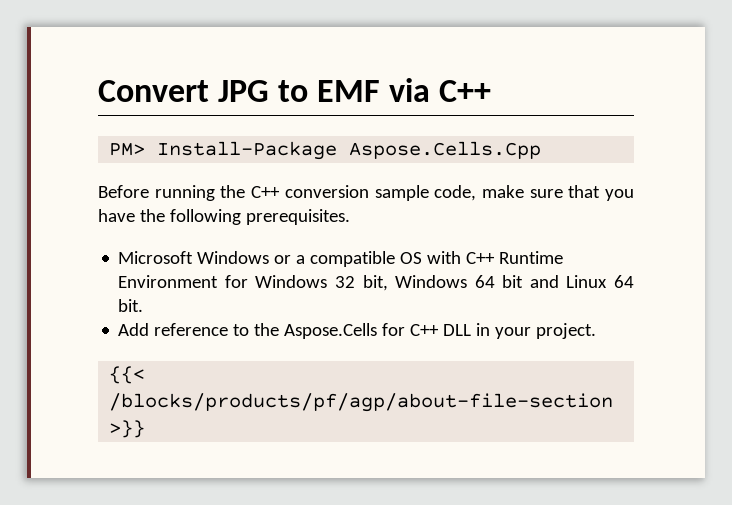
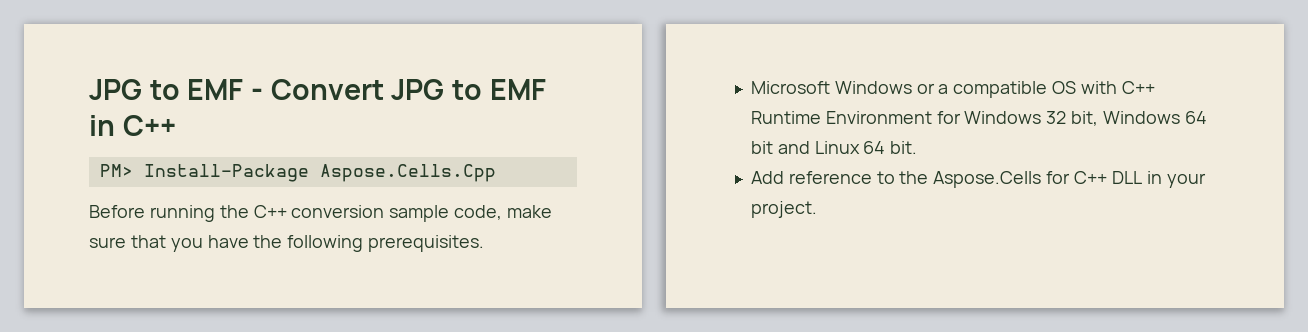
- Convert JPG to EMF via C++
+ JPG to EMF - Convert JPG to EMF in C++
- {{< /blocks/products/pf/agp/about-file-section >}}

